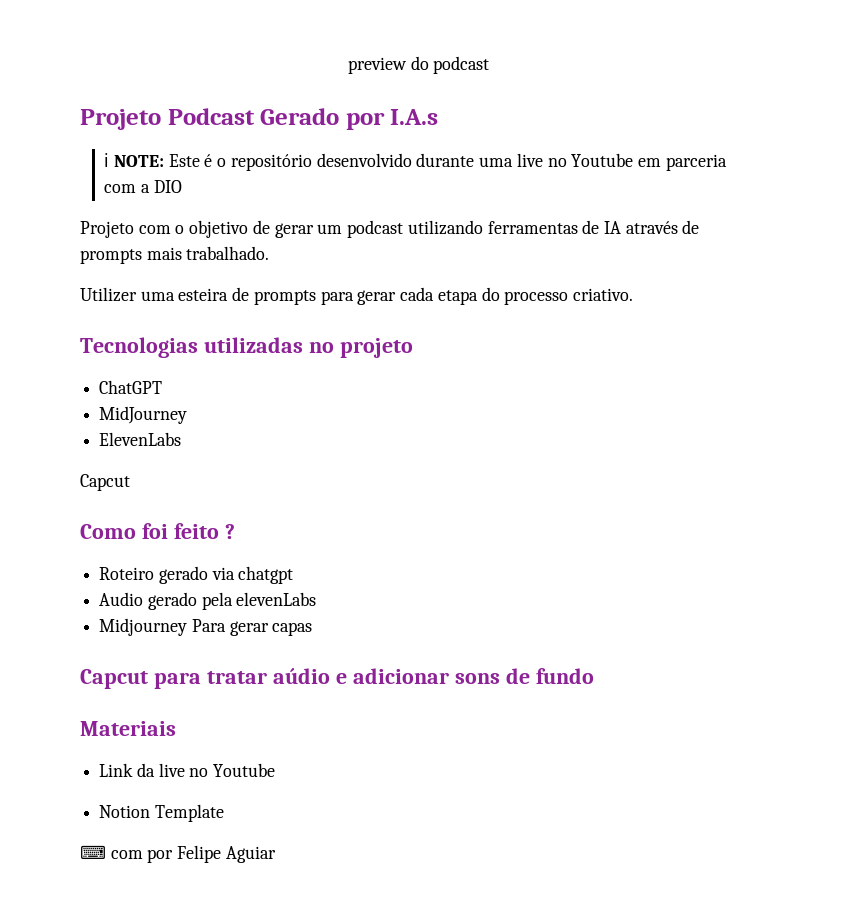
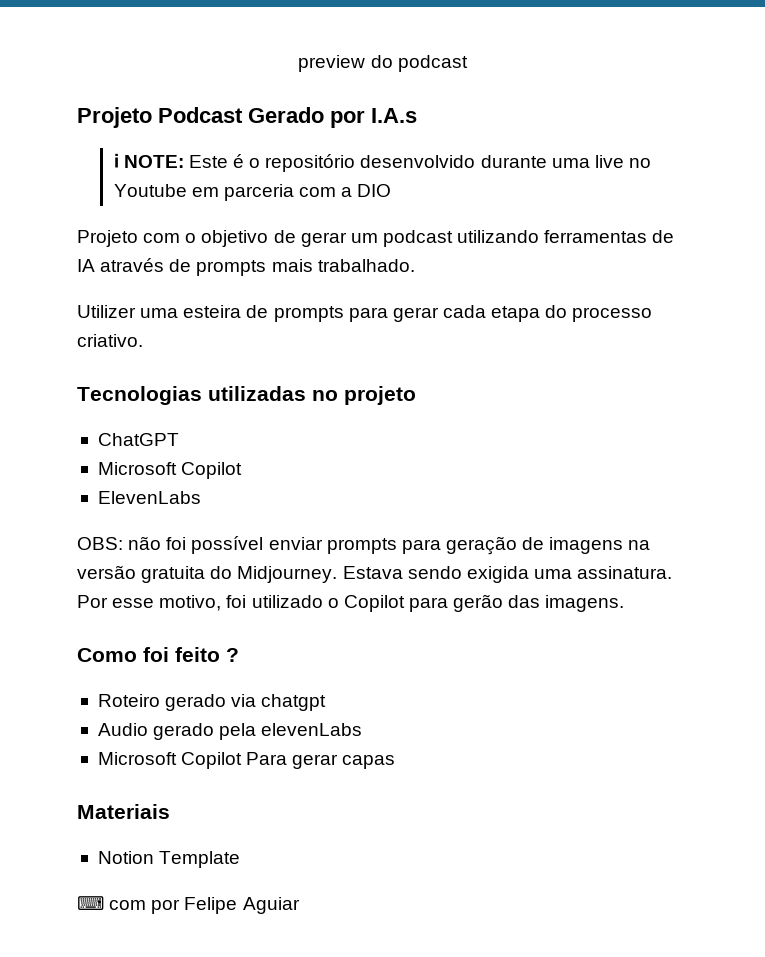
  ChatGPT
- MidJourney
+ Microsoft Copilot
  ElevenLabs
- Capcut
+ OBS: não foi possível enviar prompts para geração de imagens na versão gratuita do Midjourney. Estava sendo exigida uma assinatura. Por esse motivo, foi utilizado o Copilot para gerão das imagens.
- Midjourney Para gerar capas
+ Microsoft Copilot Para gerar capas
- Capcut para tratar aúdio e adicionar sons de fundo
  Materiais
- Link da live no Youtube

